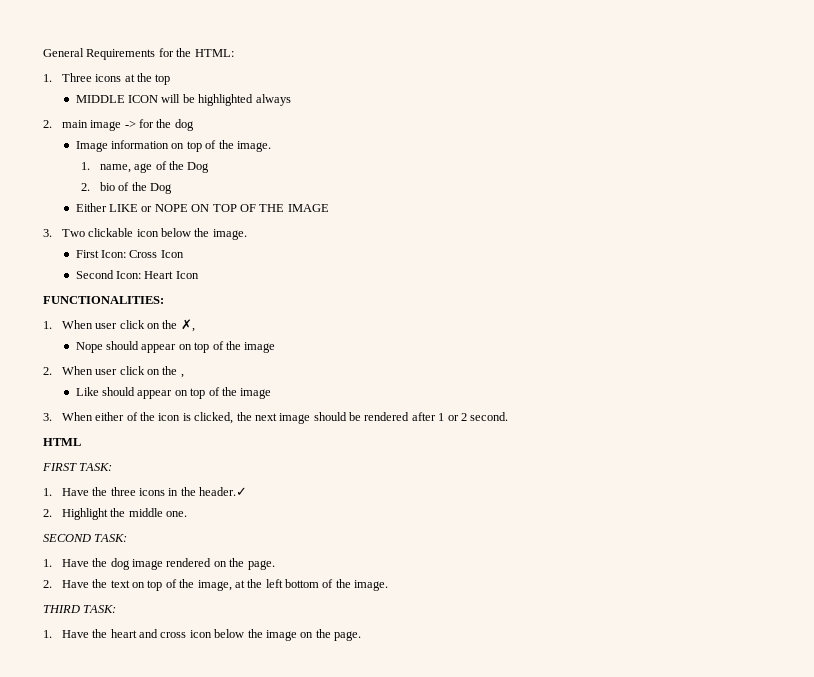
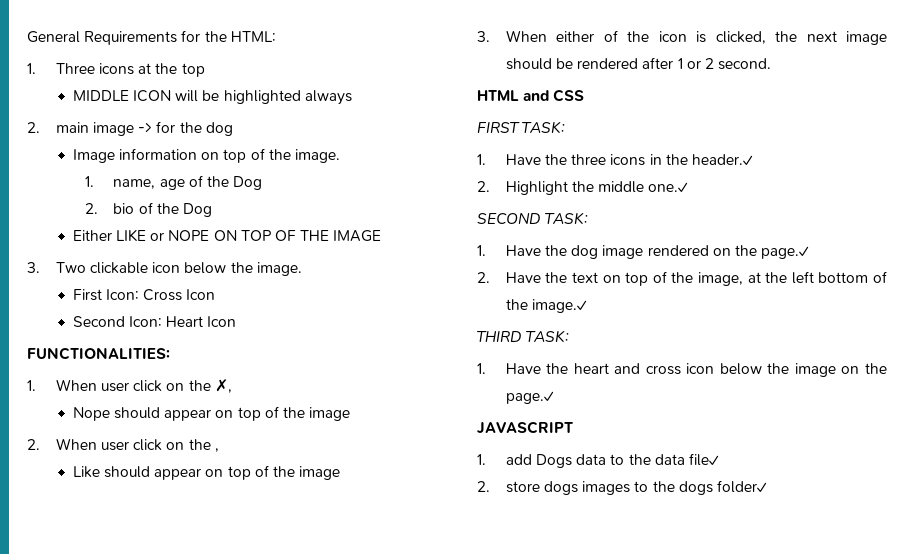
- HTML
+ HTML and CSS
- 2. Highlight the middle one.
+ 2. Highlight the middle one.✓
- 1. Have the dog image rendered on the page.
+ 1. Have the dog image rendered on the page.✓
- 2. Have the text on top of the image, at the left bottom of the image.
+ 2. Have the text on top of the image, at the left bottom of the image.✓
- 1. Have the heart and cross icon below the image on the page.
+ 1. Have the heart and cross icon below the image on the page.✓
+ JAVASCRIPT
+ 1. add Dogs data to the data file✓
+ 2. store dogs images to the dogs folder✓

